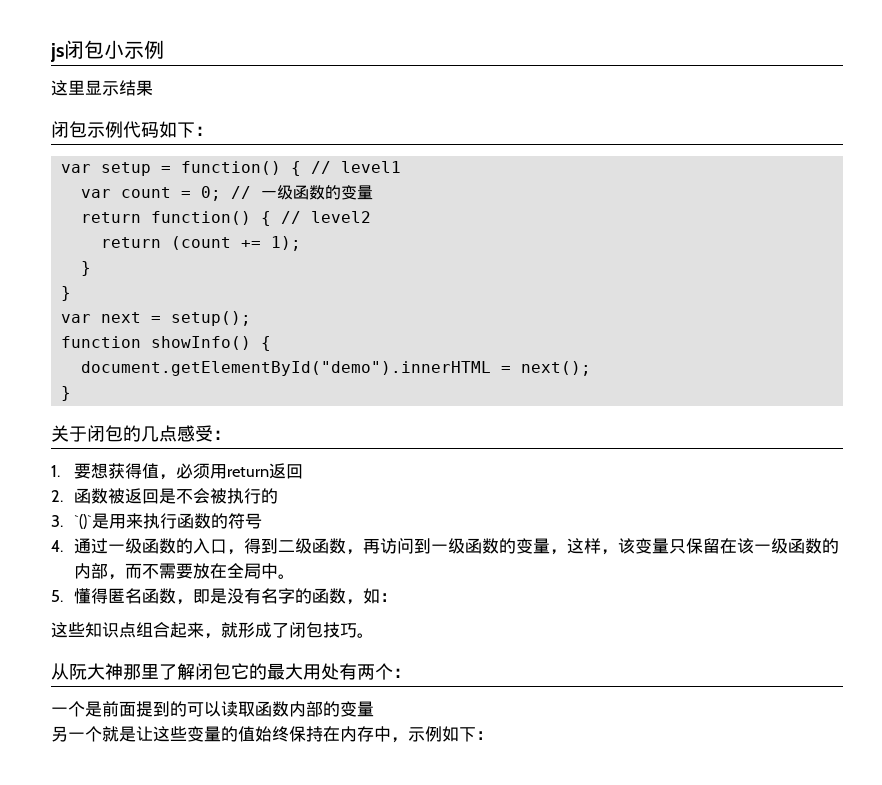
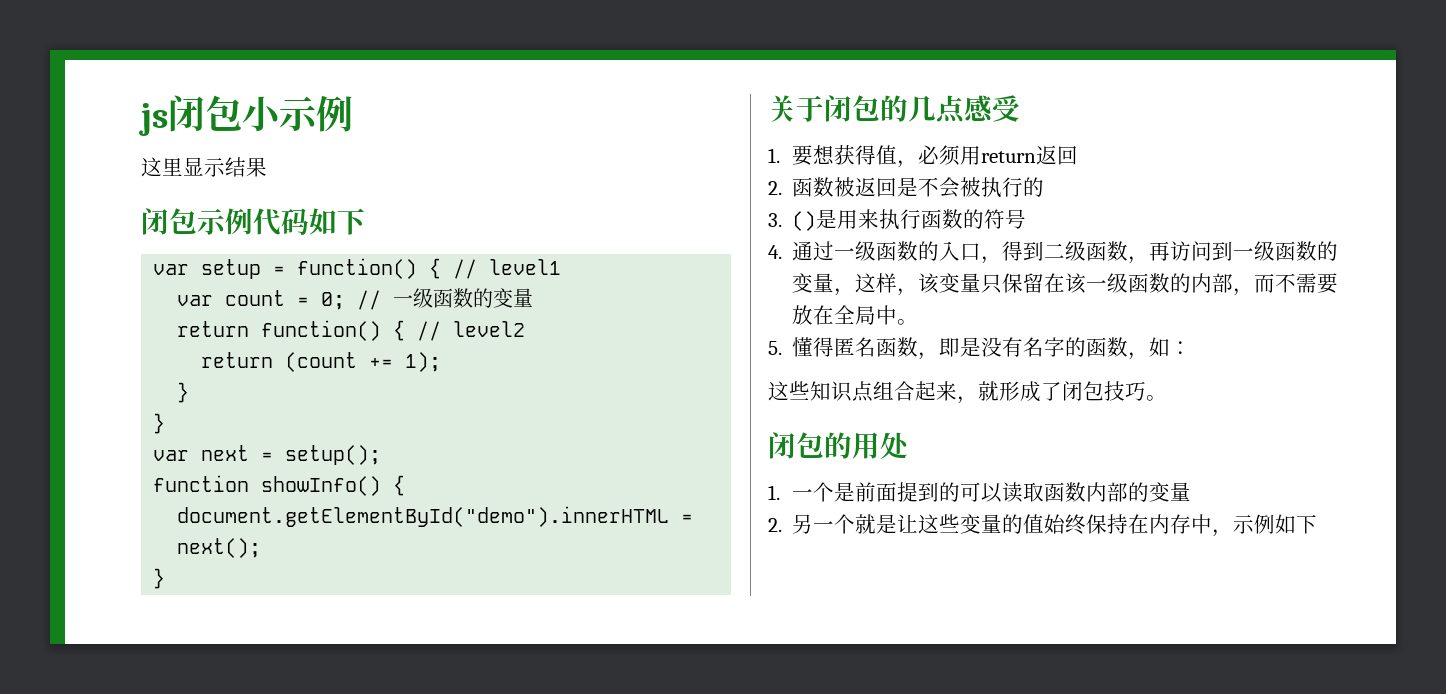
- 闭包示例代码如下：
+ 闭包示例代码如下
- 关于闭包的几点感受：
+ 关于闭包的几点感受
- 3. `()`是用来执行函数的符号
+ 3. ()是用来执行函数的符号
- 从阮大神那里了解闭包它的最大用处有两个：
- 一个是前面提到的可以读取函数内部的变量
+ 闭包的用处
+ 1.一个是前面提到的可以读取函数内部的变量
- 另一个就是让这些变量的值始终保持在内存中，示例如下：
+ 2.另一个就是让这些变量的值始终保持在内存中，示例如下

